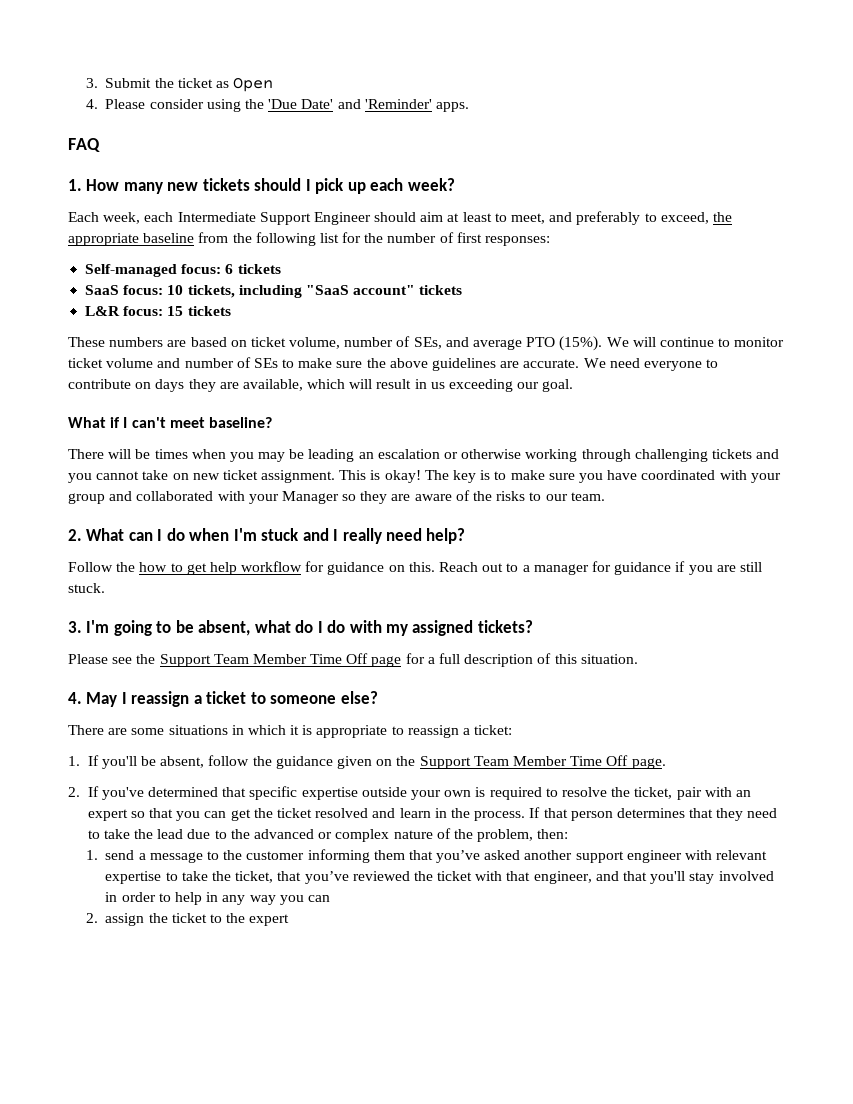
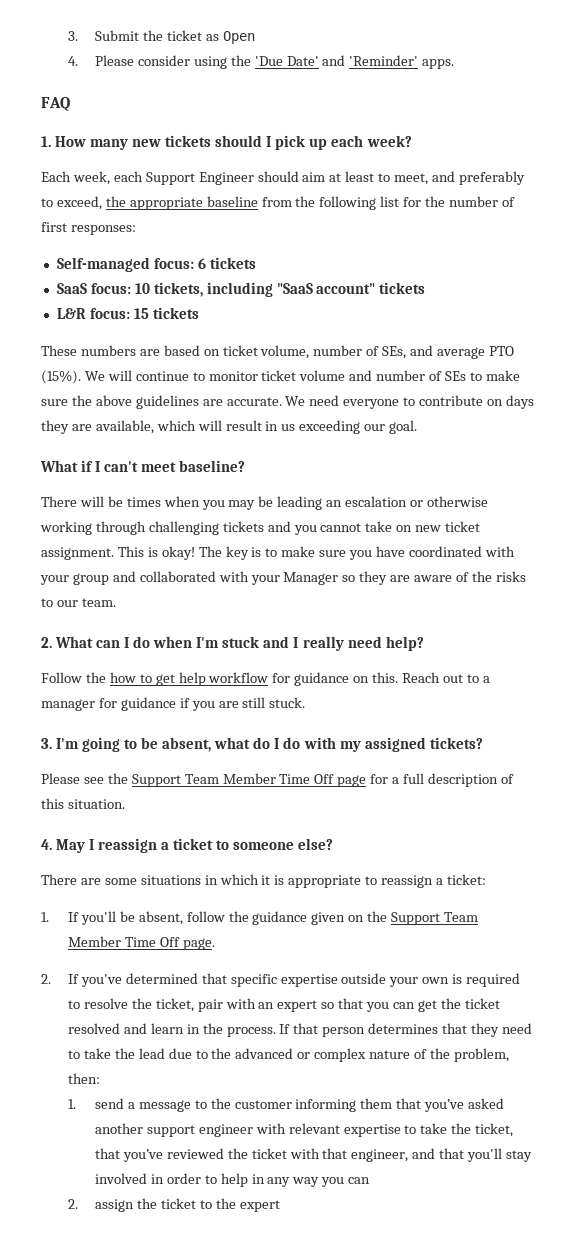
- Each week, each Intermediate Support Engineer should aim at least to meet, and preferably to exceed, the appropriate baseline from the following list for the number of first responses:
+ Each week, each Support Engineer should aim at least to meet, and preferably to exceed, the appropriate baseline from the following list for the number of first responses:

